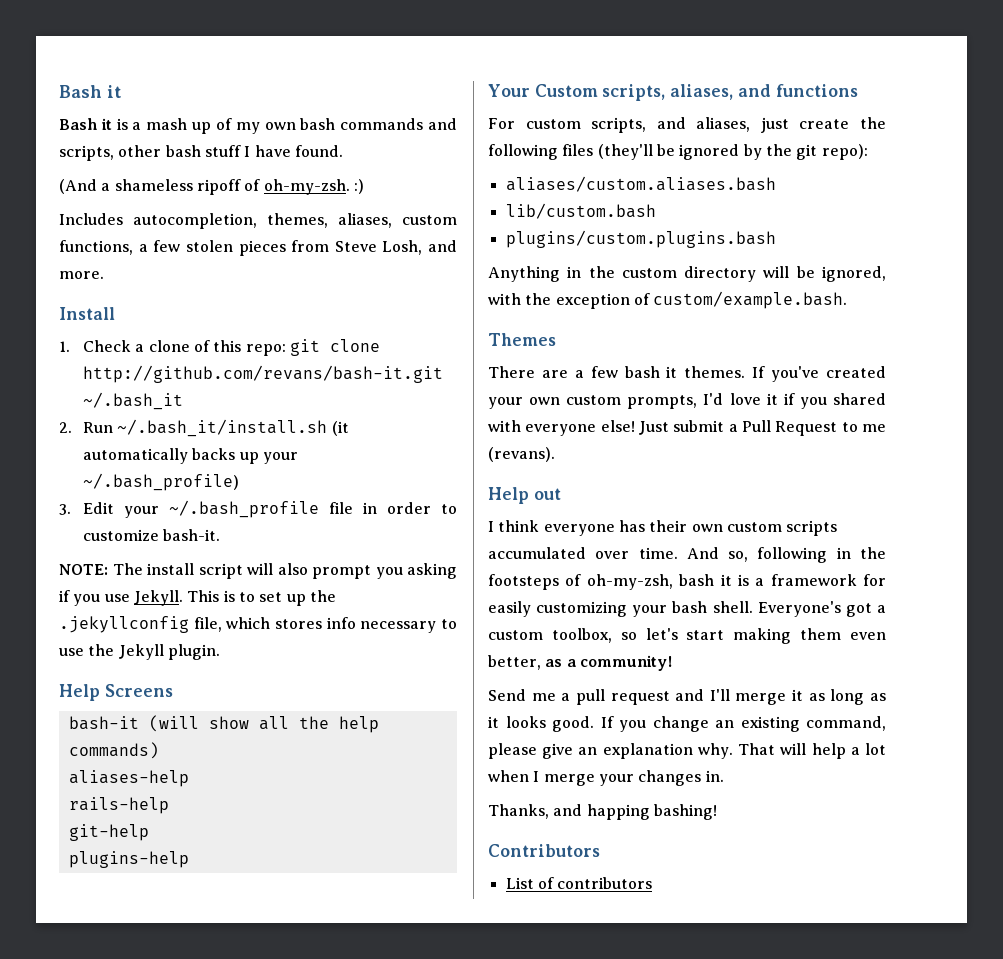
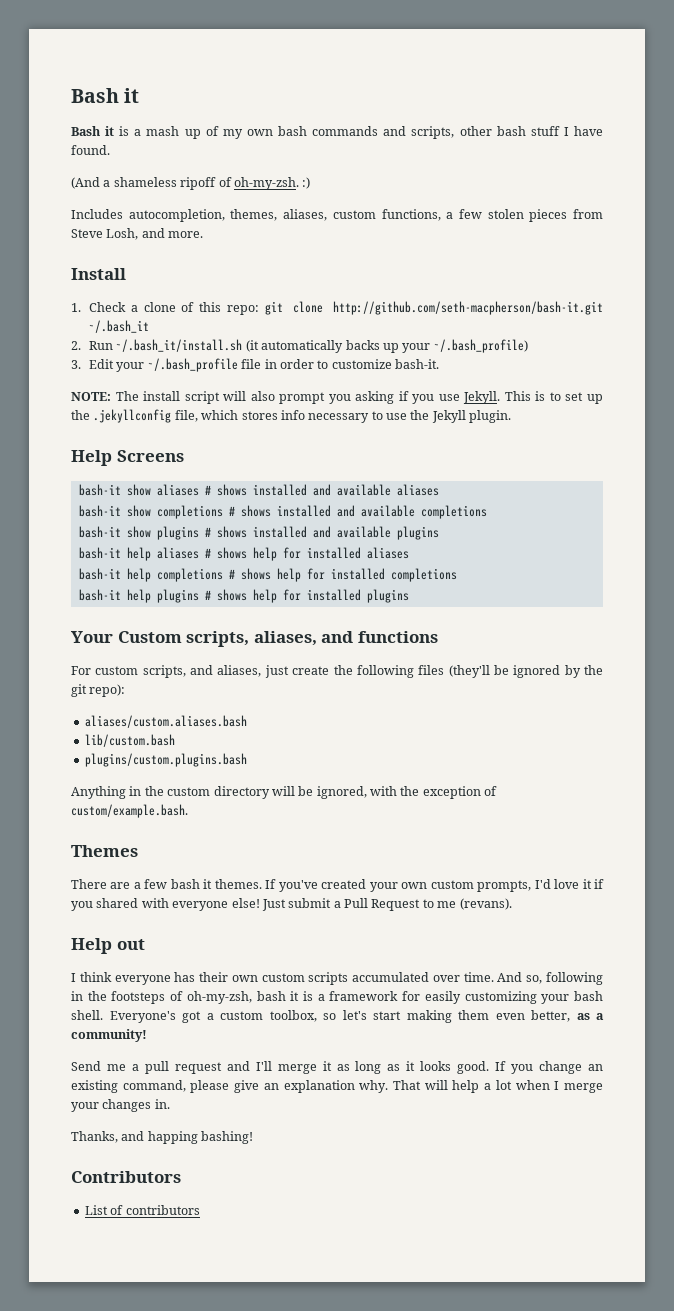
- 1. Check a clone of this repo: git clone http://github.com/revans/bash-it.git ~/.bash_it
+ 1. Check a clone of this repo: git clone http://github.com/seth-macpherson/bash-it.git ~/.bash_it
- bash-it (will show all the help commands)
- aliases-help
- rails-help
- git-help
- plugins-help
+ bash-it show aliases # shows installed and available aliases
+ bash-it show completions # shows installed and available completions
+ bash-it show plugins # shows installed and available plugins
+ bash-it help aliases # shows help for installed aliases
+ bash-it help completions # shows help for installed completions
+ bash-it help plugins # shows help for installed plugins

